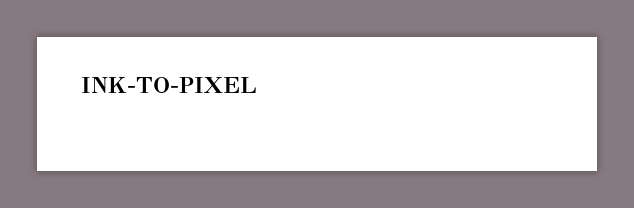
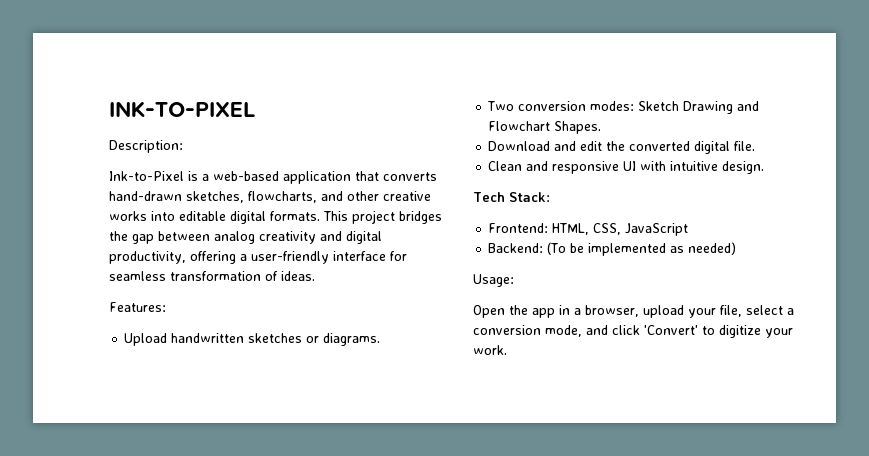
+ Description:
+ Ink-to-Pixel is a web-based application that converts hand-drawn sketches, flowcharts, and other creative works into editable digital formats. This project bridges the gap between analog creativity and digital productivity, offering a user-friendly interface for seamless transformation of ideas.
+ Features:
+ Upload handwritten sketches or diagrams.
+ Two conversion modes: Sketch Drawing and Flowchart Shapes.
+ Download and edit the converted digital file.
+ Clean and responsive UI with intuitive design.
+ Tech Stack:
+ Frontend: HTML, CSS, JavaScript
+ Backend: (To be implemented as needed)
+ Usage:
+ Open the app in a browser, upload your file, select a conversion mode, and click 'Convert' to digitize your work.

